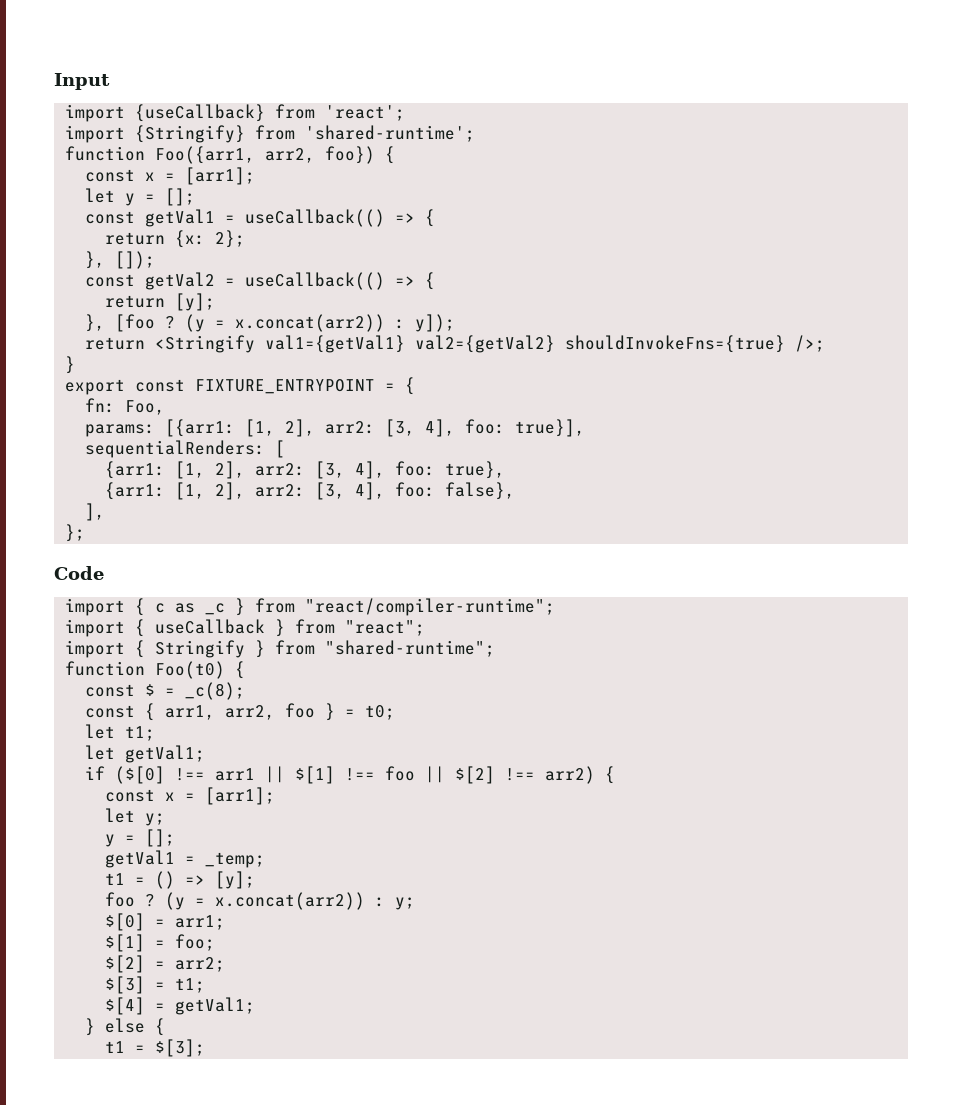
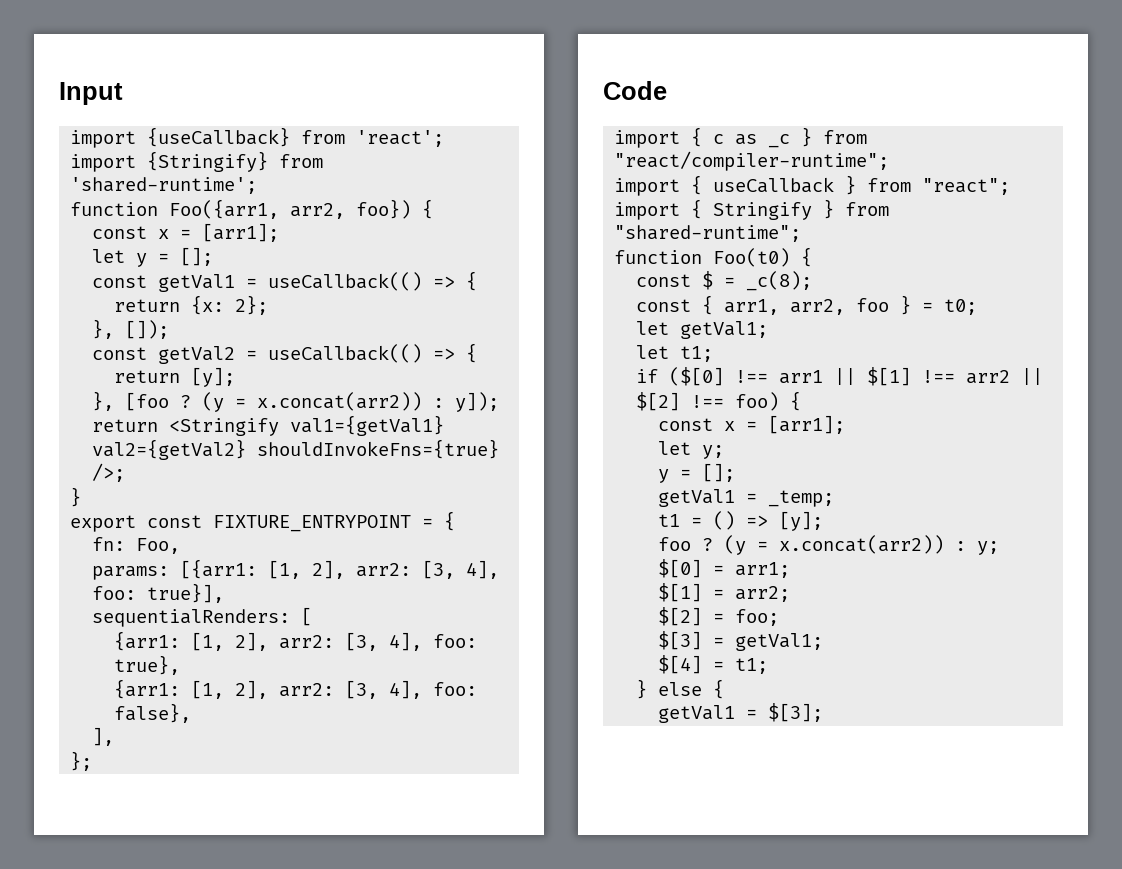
+ let getVal1;
  let t1;
- let getVal1;
- if ($[0] !== arr1 || $[1] !== foo || $[2] !== arr2) {
+ if ($[0] !== arr1 || $[1] !== arr2 || $[2] !== foo) {
- $[1] = foo;
+ $[1] = arr2;
- $[2] = arr2;
+ $[2] = foo;
- $[3] = t1;
+ $[3] = getVal1;
- $[4] = getVal1;
+ $[4] = t1;
- t1 = $[3];
+ getVal1 = $[3];

